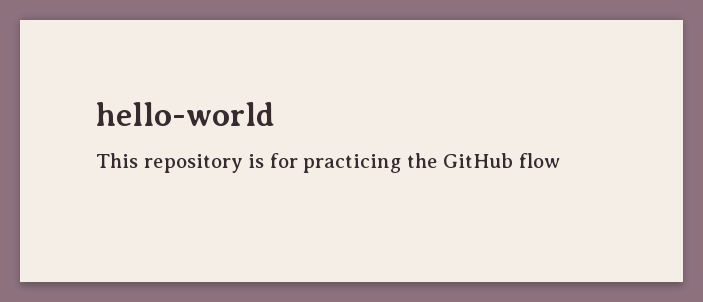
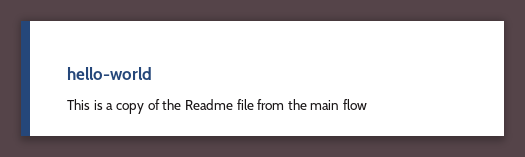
- This repository is for practicing the GitHub flow
+ This is a copy of the Readme file from the main flow

